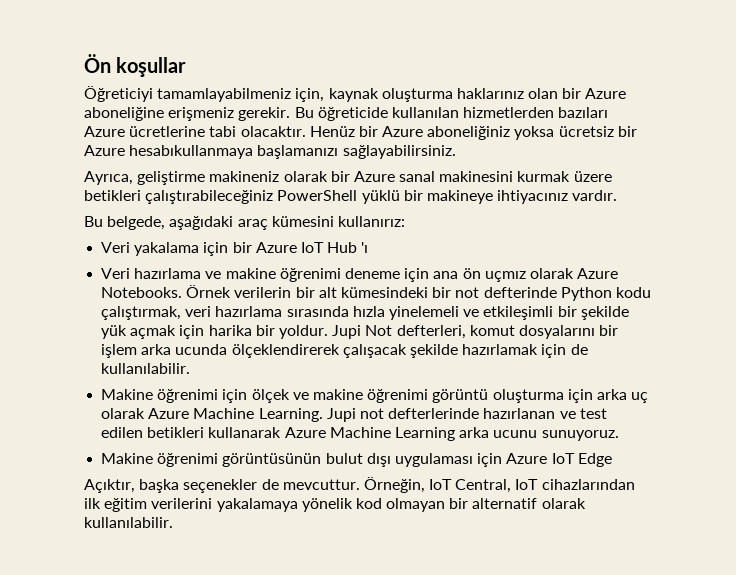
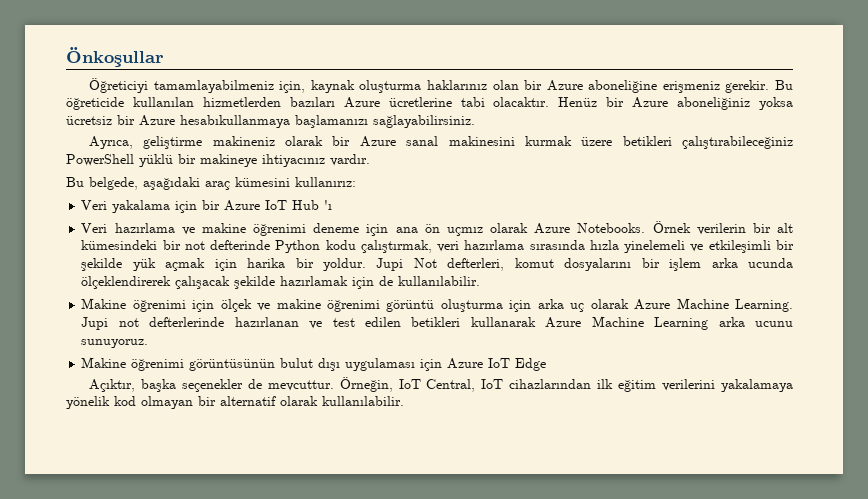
- Ön koşullar
+ Önkoşullar

